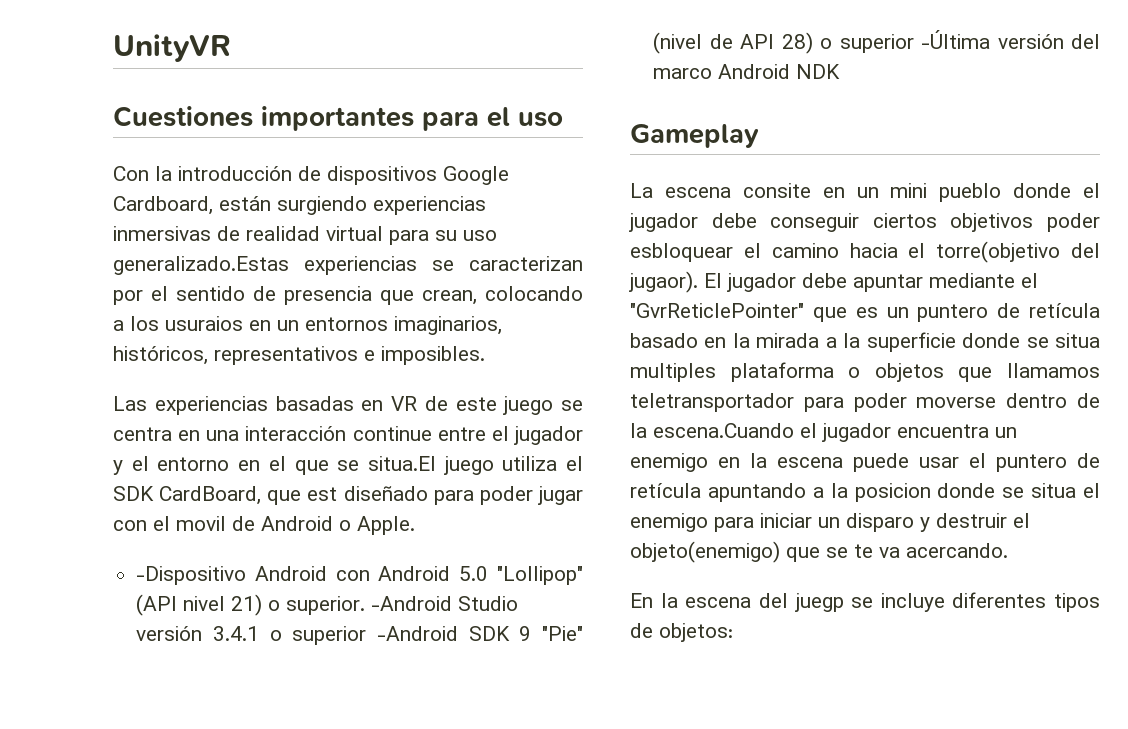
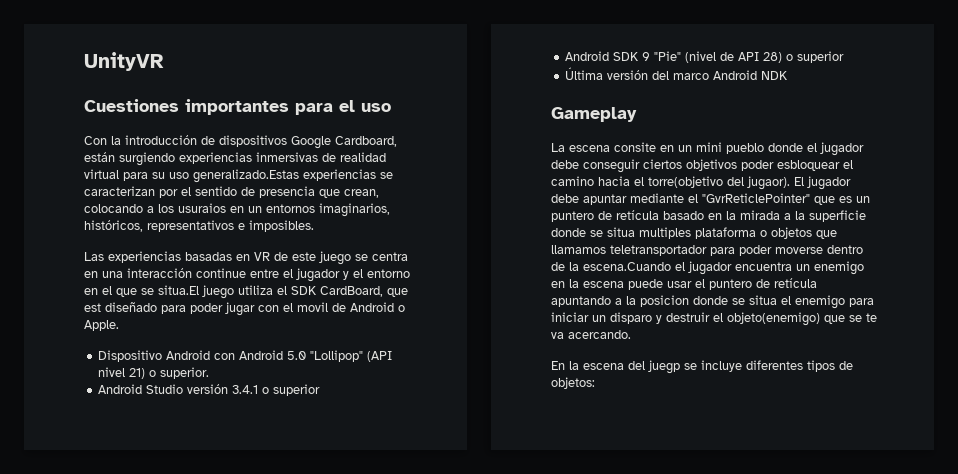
- -Dispositivo Android con Android 5.0 "Lollipop" (API nivel 21) o superior. -Android Studio versión 3.4.1 o superior -Android SDK 9 "Pie" (nivel de API 28) o superior -Última versión del marco Android NDK
+ Dispositivo Android con Android 5.0 "Lollipop" (API nivel 21) o superior.
+ Android Studio versión 3.4.1 o superior
+ Android SDK 9 "Pie" (nivel de API 28) o superior
+ Última versión del marco Android NDK

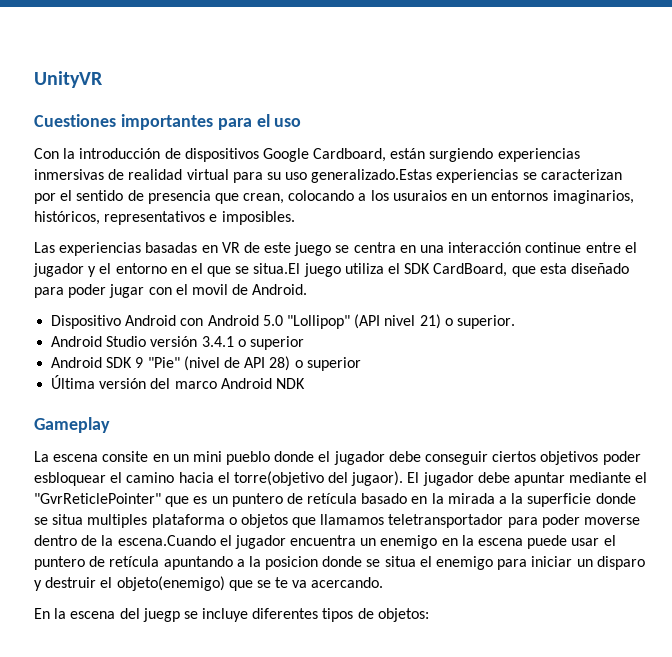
- Las experiencias basadas en VR de este juego se centra en una interacción continue entre el jugador y el entorno en el que se situa.El juego utiliza el SDK CardBoard, que est diseñado para poder jugar con el movil de Android o Apple.
+ Las experiencias basadas en VR de este juego se centra en una interacción continue entre el jugador y el entorno en el que se situa.El juego utiliza el SDK CardBoard, que esta diseñado para poder jugar con el movil de Android.

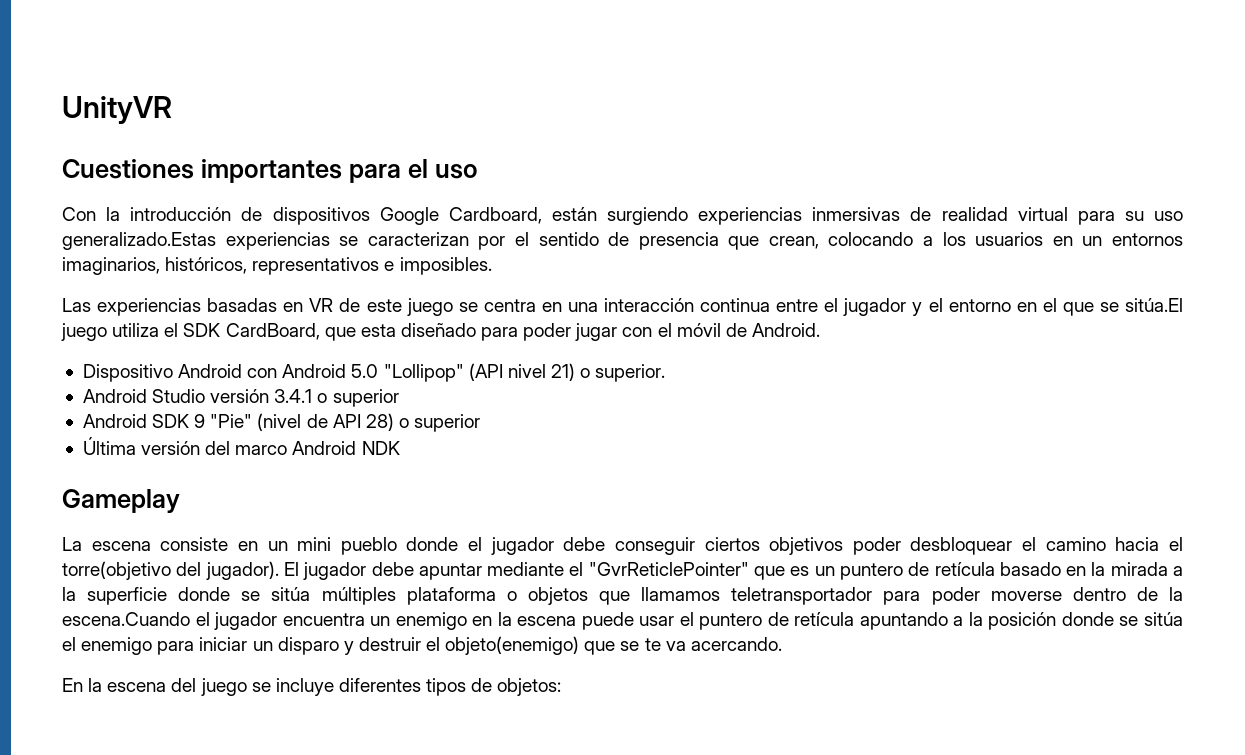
- Con la introducción de dispositivos Google Cardboard, están surgiendo experiencias inmersivas de realidad virtual para su uso generalizado.Estas experiencias se caracterizan por el sentido de presencia que crean, colocando a los usuraios en un entornos imaginarios, históricos, representativos e imposibles.
+ Con la introducción de dispositivos Google Cardboard, están surgiendo experiencias inmersivas de realidad virtual para su uso generalizado.Estas experiencias se caracterizan por el sentido de presencia que crean, colocando a los usuarios en un entornos imaginarios, históricos, representativos e imposibles.
- Las experiencias basadas en VR de este juego se centra en una interacción continue entre el jugador y el entorno en el que se situa.El juego utiliza el SDK CardBoard, que esta diseñado para poder jugar con el movil de Android.
+ Las experiencias basadas en VR de este juego se centra en una interacción continua entre el jugador y el entorno en el que se sitúa.El juego utiliza el SDK CardBoard, que esta diseñado para poder jugar con el móvil de Android.
- La escena consite en un mini pueblo donde el jugador debe conseguir ciertos objetivos poder esbloquear el camino hacia el torre(objetivo del jugaor).
+ La escena consiste en un mini pueblo donde el jugador debe conseguir ciertos objetivos poder desbloquear el camino hacia el torre(objetivo del jugador).
- El jugador debe apuntar mediante el "GvrReticlePointer" que es un puntero de retícula basado en la mirada a la superficie donde se situa multiples plataforma o objetos que llamamos teletransportador para poder moverse dentro de la escena.Cuando el jugador encuentra un enemigo en la escena puede usar el puntero de retícula apuntando a la posicion donde se situa el enemigo para iniciar un disparo y destruir el objeto(enemigo) que se te va acercando.
+ El jugador debe apuntar mediante el "GvrReticlePointer" que es un puntero de retícula basado en la mirada a la superficie donde se sitúa múltiples plataforma o objetos que llamamos teletransportador para poder moverse dentro de la escena.Cuando el jugador encuentra un enemigo en la escena puede usar el puntero de retícula apuntando a la posición donde se sitúa el enemigo para iniciar un disparo y destruir el objeto(enemigo) que se te va acercando.
- En la escena del juegp se incluye diferentes tipos de objetos:
+ En la escena del juego se incluye diferentes tipos de objetos:

